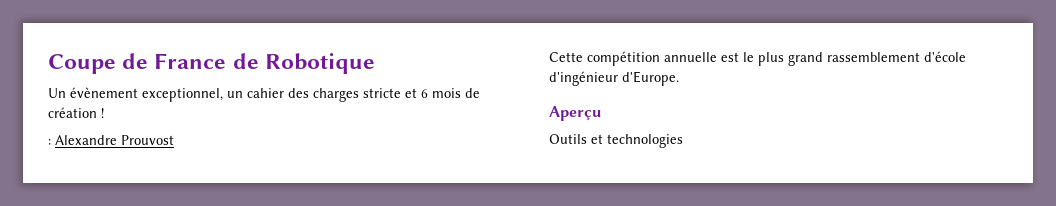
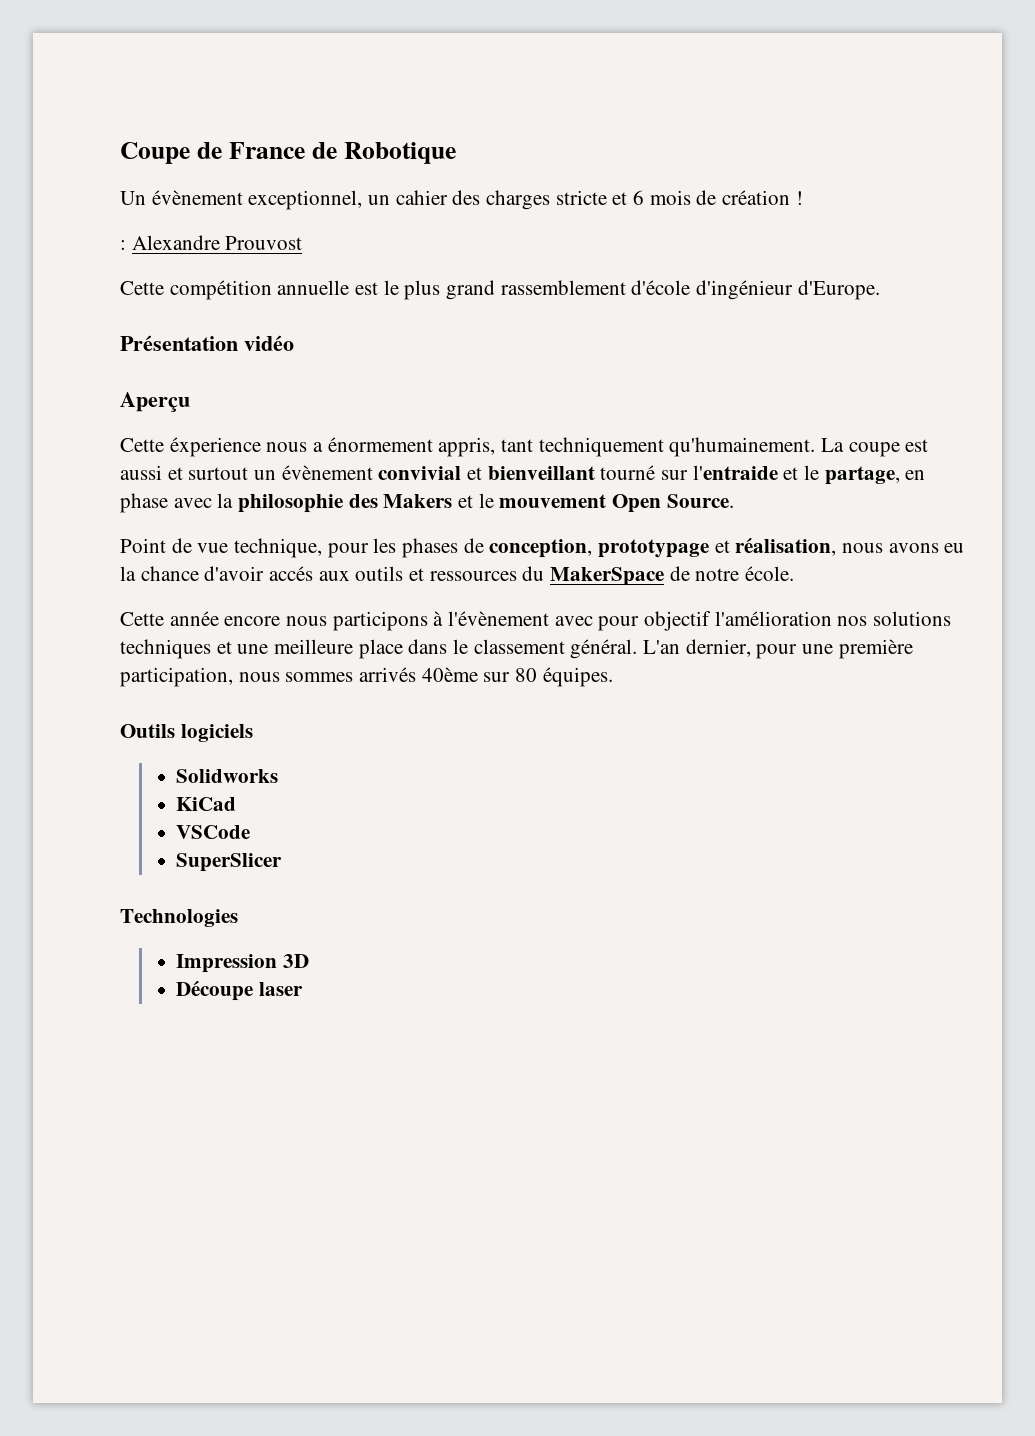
+ Présentation vidéo
- Outils et technologies
+ Cette éxperience nous a énormement appris, tant techniquement qu'humainement. La coupe est aussi et surtout un évènement convivial et bienveillant tourné sur l'entraide et le partage, en phase avec la philosophie des Makers et le mouvement Open Source.
+ Point de vue technique, pour les phases de conception, prototypage et réalisation, nous avons eu la chance d'avoir accés aux outils et ressources du MakerSpace de notre école.
+ Cette année encore nous participons à l'évènement avec pour objectif l'amélioration nos solutions techniques et une meilleure place dans le classement général. L'an dernier, pour une première participation, nous sommes arrivés 40ème sur 80 équipes.
+ Outils logiciels
+ Solidworks
+ KiCad
+ VSCode
+ SuperSlicer
+ Technologies
+ Impression 3D
+ Découpe laser

